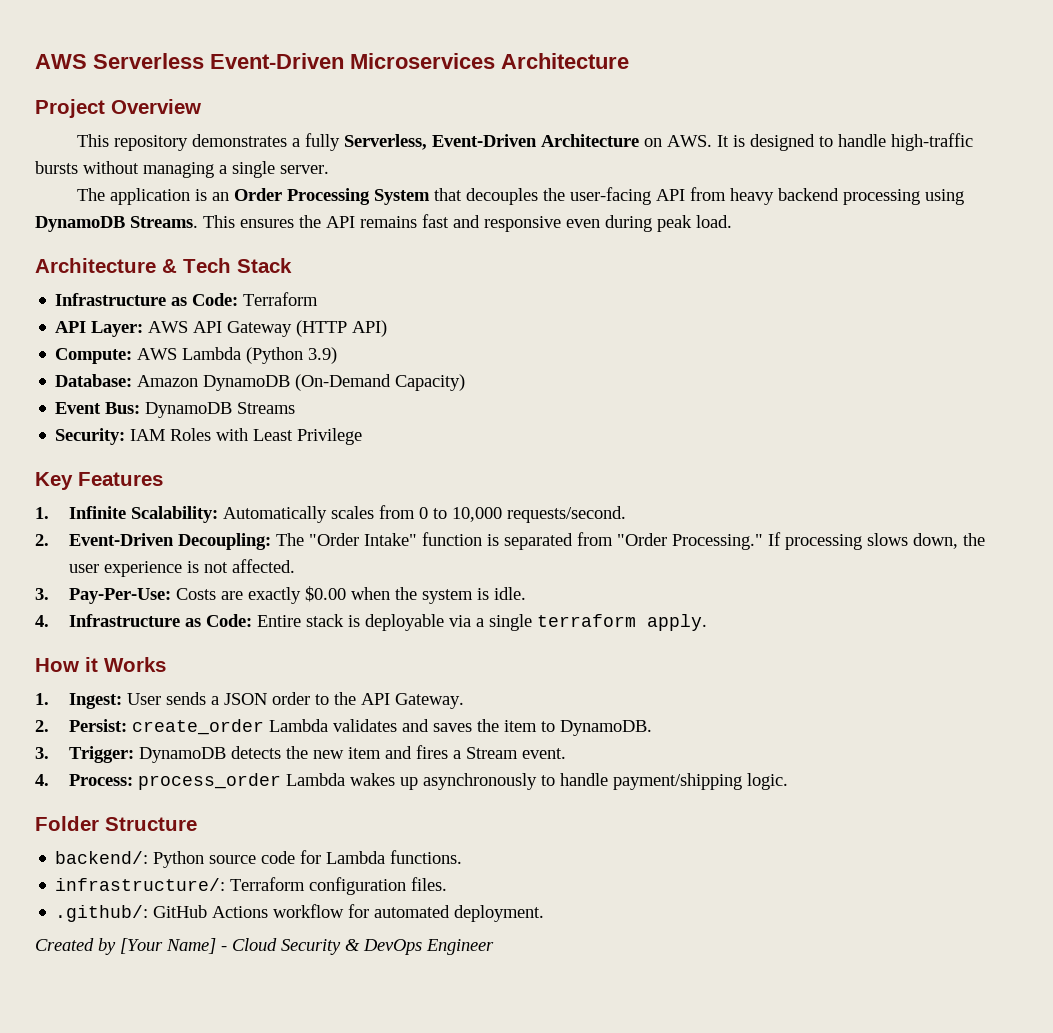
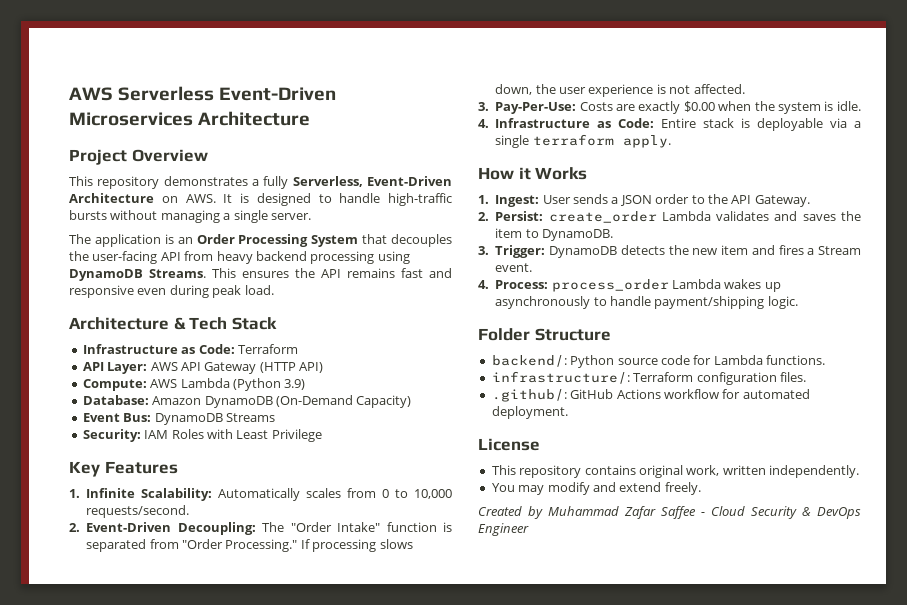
+ License
+ This repository contains original work, written independently.
+ You may modify and extend freely.
- Created by [Your Name] - Cloud Security & DevOps Engineer
+ Created by Muhammad Zafar Saffee - Cloud Security & DevOps Engineer

